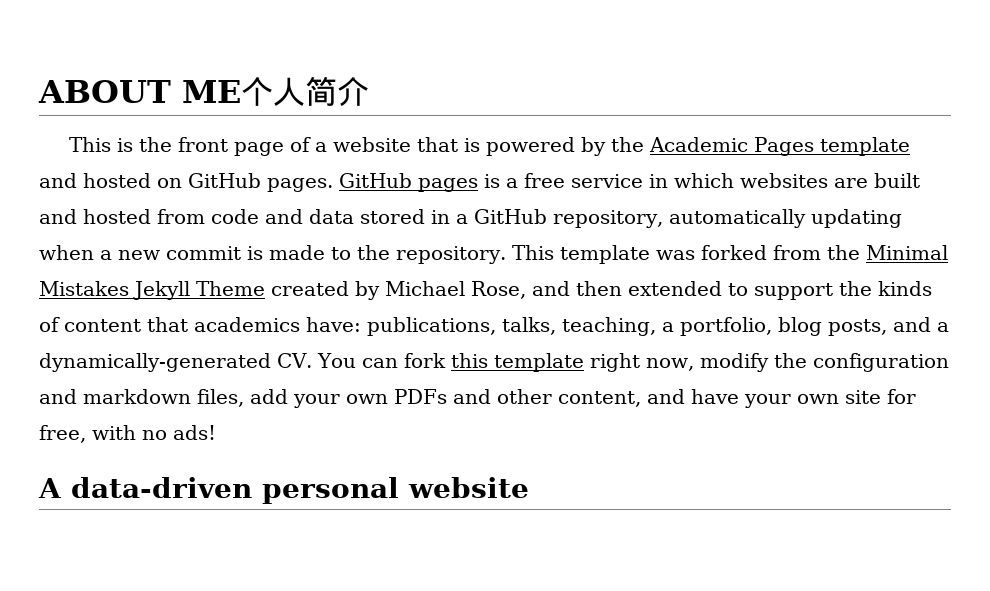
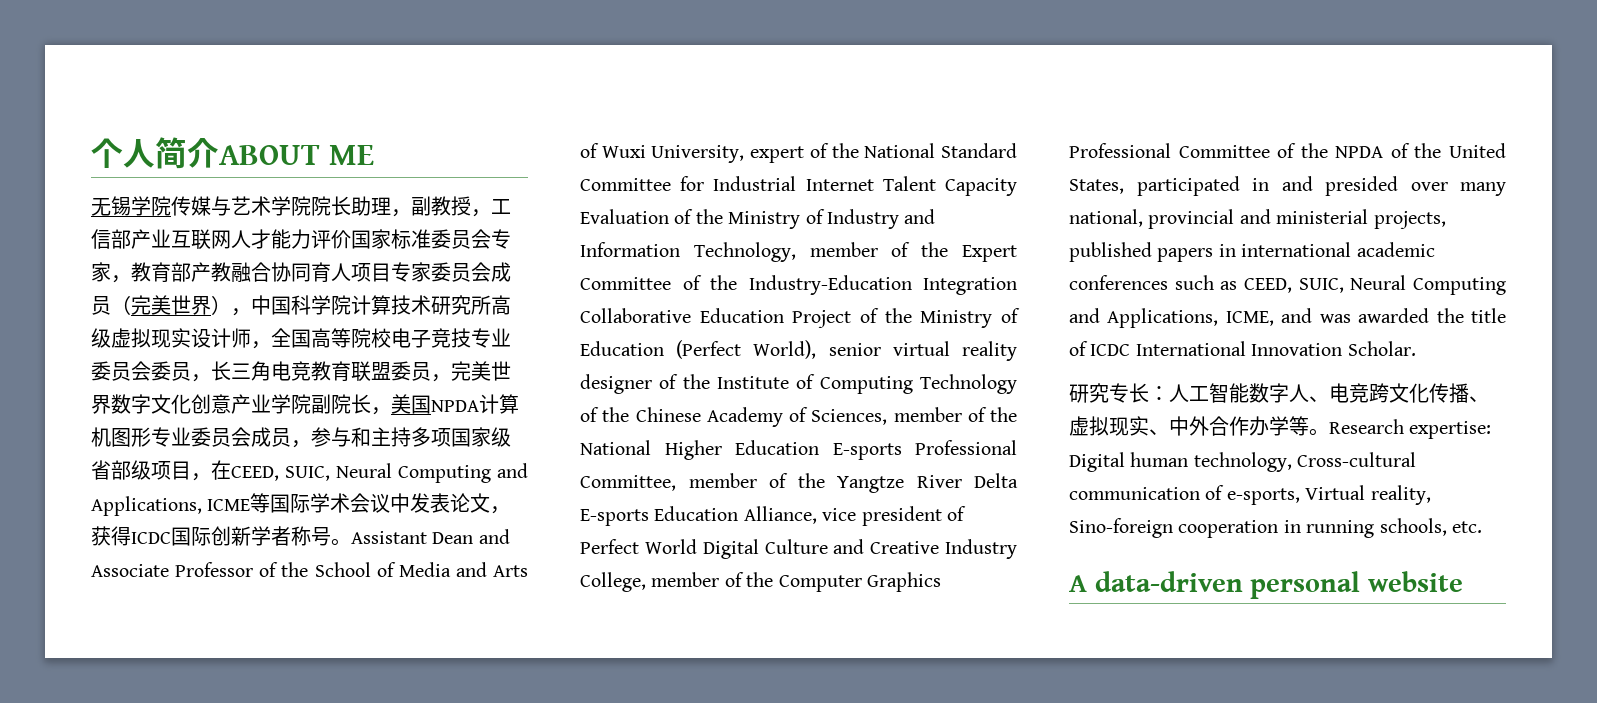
- ABOUT ME个人简介
- This is the front page of a website that is powered by the Academic Pages template and hosted on GitHub pages. GitHub pages is a free service in which websites are built and hosted from code and data stored in a GitHub repository, automatically updating when a new commit is made to the repository. This template was forked from the Minimal Mistakes Jekyll Theme created by Michael Rose, and then extended to support the kinds of content that academics have: publications, talks, teaching, a portfolio, blog posts, and a dynamically-generated CV. You can fork this template right now, modify the configuration and markdown files, add your own PDFs and other content, and have your own site for free, with no ads!
+ 个人简介ABOUT ME
+ 无锡学院传媒与艺术学院院长助理，副教授，工信部产业互联网人才能力评价国家标准委员会专家，教育部产教融合协同育人项目专家委员会成员（完美世界），中国科学院计算技术研究所高级虚拟现实设计师，全国高等院校电子竞技专业委员会委员，长三角电竞教育联盟委员，完美世界数字文化创意产业学院副院长，美国NPDA计算机图形专业委员会成员，参与和主持多项国家级省部级项目，在CEED, SUIC, Neural Computing and Applications, ICME等国际学术会议中发表论文，获得ICDC国际创新学者称号。Assistant Dean and Associate Professor of the School of Media and Arts of Wuxi University, expert of the National Standard Committee for Industrial Internet Talent Capacity Evaluation of the Ministry of Industry and Information Technology, member of the Expert Committee of the Industry-Education Integration Collaborative Education Project of the Ministry of Education (Perfect World), senior virtual reality designer of the Institute of Computing Technology of the Chinese Academy of Sciences, member of the National Higher Education E-sports Professional Committee, member of the Yangtze River Delta E-sports Education Alliance, vice president of Perfect World Digital Culture and Creative Industry College, member of the Computer Graphics Professional Committee of the NPDA of the United States, participated in and presided over many national, provincial and ministerial projects, published papers in international academic conferences such as CEED, SUIC, Neural Computing and Applications, ICME, and was awarded the title of ICDC International Innovation Scholar.
+ 研究专长：人工智能数字人、电竞跨文化传播、虚拟现实、中外合作办学等。Research expertise: Digital human technology, Cross-cultural communication of e-sports, Virtual reality, Sino-foreign cooperation in running schools, etc.

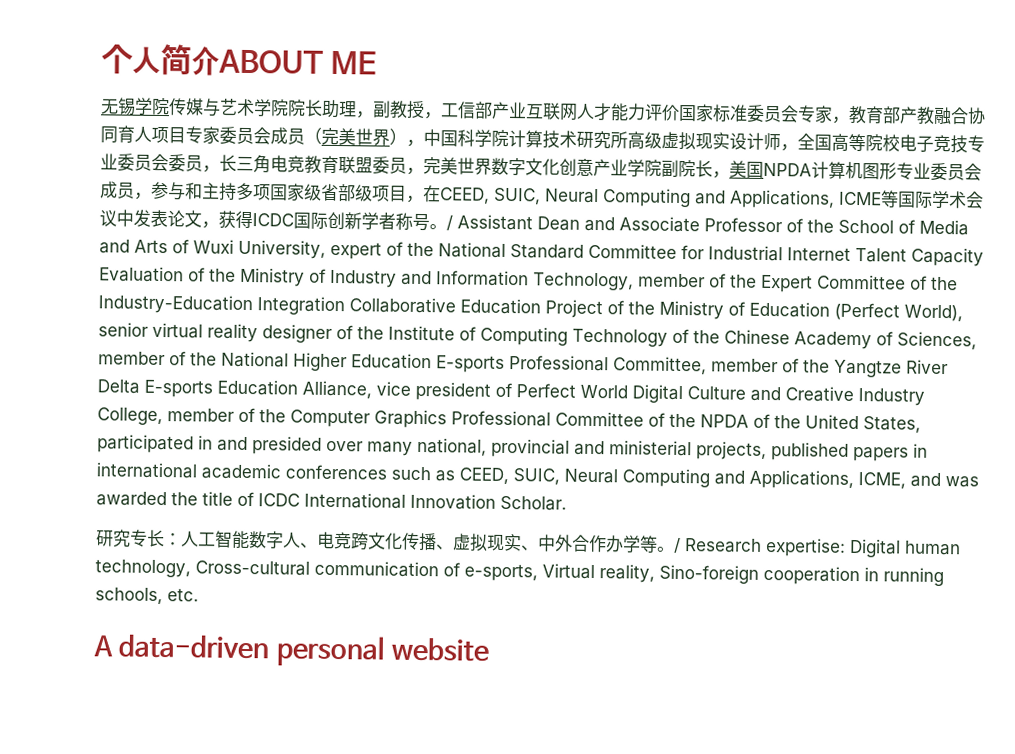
- Assistant Dean and Associate Professor of the School of Media and Arts of Wuxi University, expert of the National Standard Committee for Industrial Internet Talent Capacity Evaluation of the Ministry of Industry and Information Technology, member of the Expert Committee of the Industry-Education Integration Collaborative Education Project of the Ministry of Education (Perfect World), senior virtual reality designer of the Institute of Computing Technology of the Chinese Academy of Sciences, member of the National Higher Education E-sports Professional Committee, member of the Yangtze River Delta E-sports Education Alliance, vice president of Perfect World Digital Culture and Creative Industry College, member of the Computer Graphics Professional Committee of the NPDA of the United States, participated in and presided over many national, provincial and ministerial projects, published papers in international academic conferences such as CEED, SUIC, Neural Computing and Applications, ICME, and was awarded the title of ICDC International Innovation Scholar.
+ / Assistant Dean and Associate Professor of the School of Media and Arts of Wuxi University, expert of the National Standard Committee for Industrial Internet Talent Capacity Evaluation of the Ministry of Industry and Information Technology, member of the Expert Committee of the Industry-Education Integration Collaborative Education Project of the Ministry of Education (Perfect World), senior virtual reality designer of the Institute of Computing Technology of the Chinese Academy of Sciences, member of the National Higher Education E-sports Professional Committee, member of the Yangtze River Delta E-sports Education Alliance, vice president of Perfect World Digital Culture and Creative Industry College, member of the Computer Graphics Professional Committee of the NPDA of the United States, participated in and presided over many national, provincial and ministerial projects, published papers in international academic conferences such as CEED, SUIC, Neural Computing and Applications, ICME, and was awarded the title of ICDC International Innovation Scholar.
- Research expertise: Digital human technology, Cross-cultural communication of e-sports, Virtual reality, Sino-foreign cooperation in running schools, etc.
+ / Research expertise: Digital human technology, Cross-cultural communication of e-sports, Virtual reality, Sino-foreign cooperation in running schools, etc.

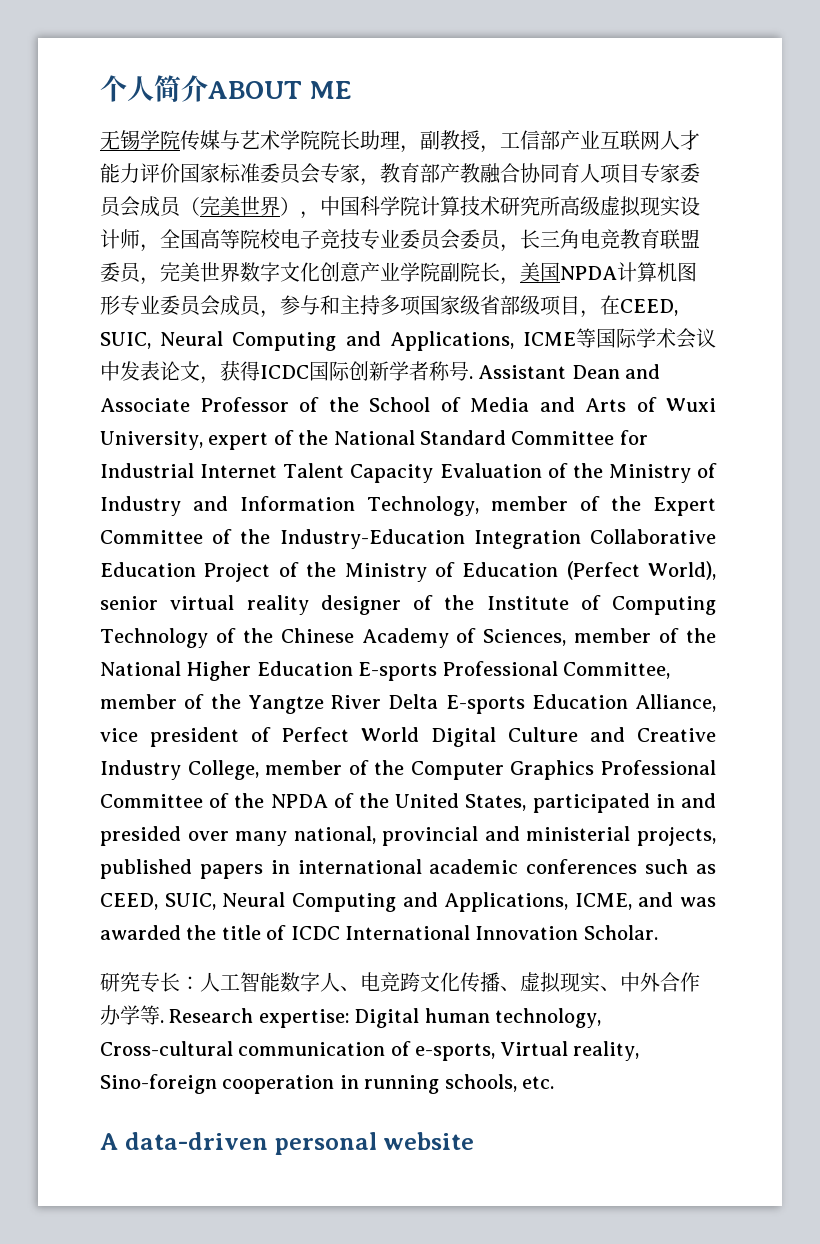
- 无锡学院传媒与艺术学院院长助理，副教授，工信部产业互联网人才能力评价国家标准委员会专家，教育部产教融合协同育人项目专家委员会成员（完美世界），中国科学院计算技术研究所高级虚拟现实设计师，全国高等院校电子竞技专业委员会委员，长三角电竞教育联盟委员，完美世界数字文化创意产业学院副院长，美国NPDA计算机图形专业委员会成员，参与和主持多项国家级省部级项目，在CEED, SUIC, Neural Computing and Applications, ICME等国际学术会议中发表论文，获得ICDC国际创新学者称号。/ Assistant Dean and Associate Professor of the School of Media and Arts of Wuxi University, expert of the National Standard Committee for Industrial Internet Talent Capacity Evaluation of the Ministry of Industry and Information Technology, member of the Expert Committee of the Industry-Education Integration Collaborative Education Project of the Ministry of Education (Perfect World), senior virtual reality designer of the Institute of Computing Technology of the Chinese Academy of Sciences, member of the National Higher Education E-sports Professional Committee, member of the Yangtze River Delta E-sports Education Alliance, vice president of Perfect World Digital Culture and Creative Industry College, member of the Computer Graphics Professional Committee of the NPDA of the United States, participated in and presided over many national, provincial and ministerial projects, published papers in international academic conferences such as CEED, SUIC, Neural Computing and Applications, ICME, and was awarded the title of ICDC International Innovation Scholar.
+ 无锡学院传媒与艺术学院院长助理，副教授，工信部产业互联网人才能力评价国家标准委员会专家，教育部产教融合协同育人项目专家委员会成员（完美世界），中国科学院计算技术研究所高级虚拟现实设计师，全国高等院校电子竞技专业委员会委员，长三角电竞教育联盟委员，完美世界数字文化创意产业学院副院长，美国NPDA计算机图形专业委员会成员，参与和主持多项国家级省部级项目，在CEED, SUIC, Neural Computing and Applications, ICME等国际学术会议中发表论文，获得ICDC国际创新学者称号. Assistant Dean and Associate Professor of the School of Media and Arts of Wuxi University, expert of the National Standard Committee for Industrial Internet Talent Capacity Evaluation of the Ministry of Industry and Information Technology, member of the Expert Committee of the Industry-Education Integration Collaborative Education Project of the Ministry of Education (Perfect World), senior virtual reality designer of the Institute of Computing Technology of the Chinese Academy of Sciences, member of the National Higher Education E-sports Professional Committee, member of the Yangtze River Delta E-sports Education Alliance, vice president of Perfect World Digital Culture and Creative Industry College, member of the Computer Graphics Professional Committee of the NPDA of the United States, participated in and presided over many national, provincial and ministerial projects, published papers in international academic conferences such as CEED, SUIC, Neural Computing and Applications, ICME, and was awarded the title of ICDC International Innovation Scholar.
- 研究专长：人工智能数字人、电竞跨文化传播、虚拟现实、中外合作办学等。/ Research expertise: Digital human technology, Cross-cultural communication of e-sports, Virtual reality, Sino-foreign cooperation in running schools, etc.
+ 研究专长：人工智能数字人、电竞跨文化传播、虚拟现实、中外合作办学等. Research expertise: Digital human technology, Cross-cultural communication of e-sports, Virtual reality, Sino-foreign cooperation in running schools, etc.

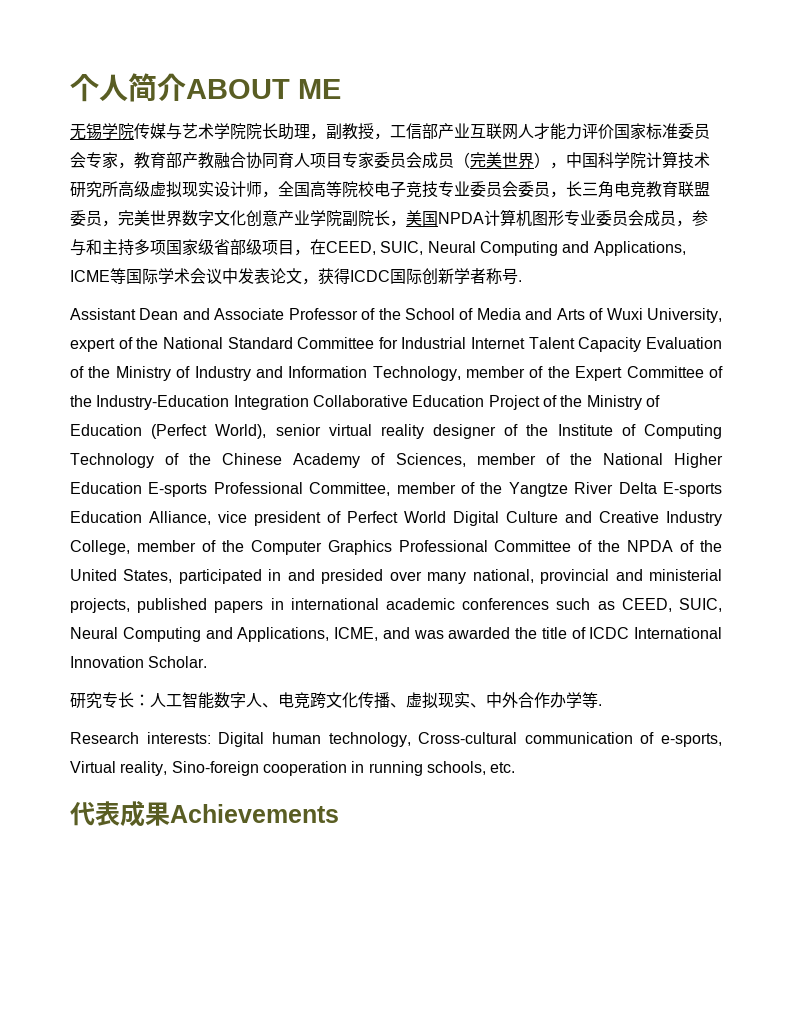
- 无锡学院传媒与艺术学院院长助理，副教授，工信部产业互联网人才能力评价国家标准委员会专家，教育部产教融合协同育人项目专家委员会成员（完美世界），中国科学院计算技术研究所高级虚拟现实设计师，全国高等院校电子竞技专业委员会委员，长三角电竞教育联盟委员，完美世界数字文化创意产业学院副院长，美国NPDA计算机图形专业委员会成员，参与和主持多项国家级省部级项目，在CEED, SUIC, Neural Computing and Applications, ICME等国际学术会议中发表论文，获得ICDC国际创新学者称号. Assistant Dean and Associate Professor of the School of Media and Arts of Wuxi University, expert of the National Standard Committee for Industrial Internet Talent Capacity Evaluation of the Ministry of Industry and Information Technology, member of the Expert Committee of the Industry-Education Integration Collaborative Education Project of the Ministry of Education (Perfect World), senior virtual reality designer of the Institute of Computing Technology of the Chinese Academy of Sciences, member of the National Higher Education E-sports Professional Committee, member of the Yangtze River Delta E-sports Education Alliance, vice president of Perfect World Digital Culture and Creative Industry College, member of the Computer Graphics Professional Committee of the NPDA of the United States, participated in and presided over many national, provincial and ministerial projects, published papers in international academic conferences such as CEED, SUIC, Neural Computing and Applications, ICME, and was awarded the title of ICDC International Innovation Scholar.
+ 无锡学院传媒与艺术学院院长助理，副教授，工信部产业互联网人才能力评价国家标准委员会专家，教育部产教融合协同育人项目专家委员会成员（完美世界），中国科学院计算技术研究所高级虚拟现实设计师，全国高等院校电子竞技专业委员会委员，长三角电竞教育联盟委员，完美世界数字文化创意产业学院副院长，美国NPDA计算机图形专业委员会成员，参与和主持多项国家级省部级项目，在CEED, SUIC, Neural Computing and Applications, ICME等国际学术会议中发表论文，获得ICDC国际创新学者称号.
+ Assistant Dean and Associate Professor of the School of Media and Arts of Wuxi University, expert of the National Standard Committee for Industrial Internet Talent Capacity Evaluation of the Ministry of Industry and Information Technology, member of the Expert Committee of the Industry-Education Integration Collaborative Education Project of the Ministry of Education (Perfect World), senior virtual reality designer of the Institute of Computing Technology of the Chinese Academy of Sciences, member of the National Higher Education E-sports Professional Committee, member of the Yangtze River Delta E-sports Education Alliance, vice president of Perfect World Digital Culture and Creative Industry College, member of the Computer Graphics Professional Committee of the NPDA of the United States, participated in and presided over many national, provincial and ministerial projects, published papers in international academic conferences such as CEED, SUIC, Neural Computing and Applications, ICME, and was awarded the title of ICDC International Innovation Scholar.
- 研究专长：人工智能数字人、电竞跨文化传播、虚拟现实、中外合作办学等. Research expertise: Digital human technology, Cross-cultural communication of e-sports, Virtual reality, Sino-foreign cooperation in running schools, etc.
+ 研究专长：人工智能数字人、电竞跨文化传播、虚拟现实、中外合作办学等.
+ Research interests: Digital human technology, Cross-cultural communication of e-sports, Virtual reality, Sino-foreign cooperation in running schools, etc.
- A data-driven personal website
+ 代表成果Achievements

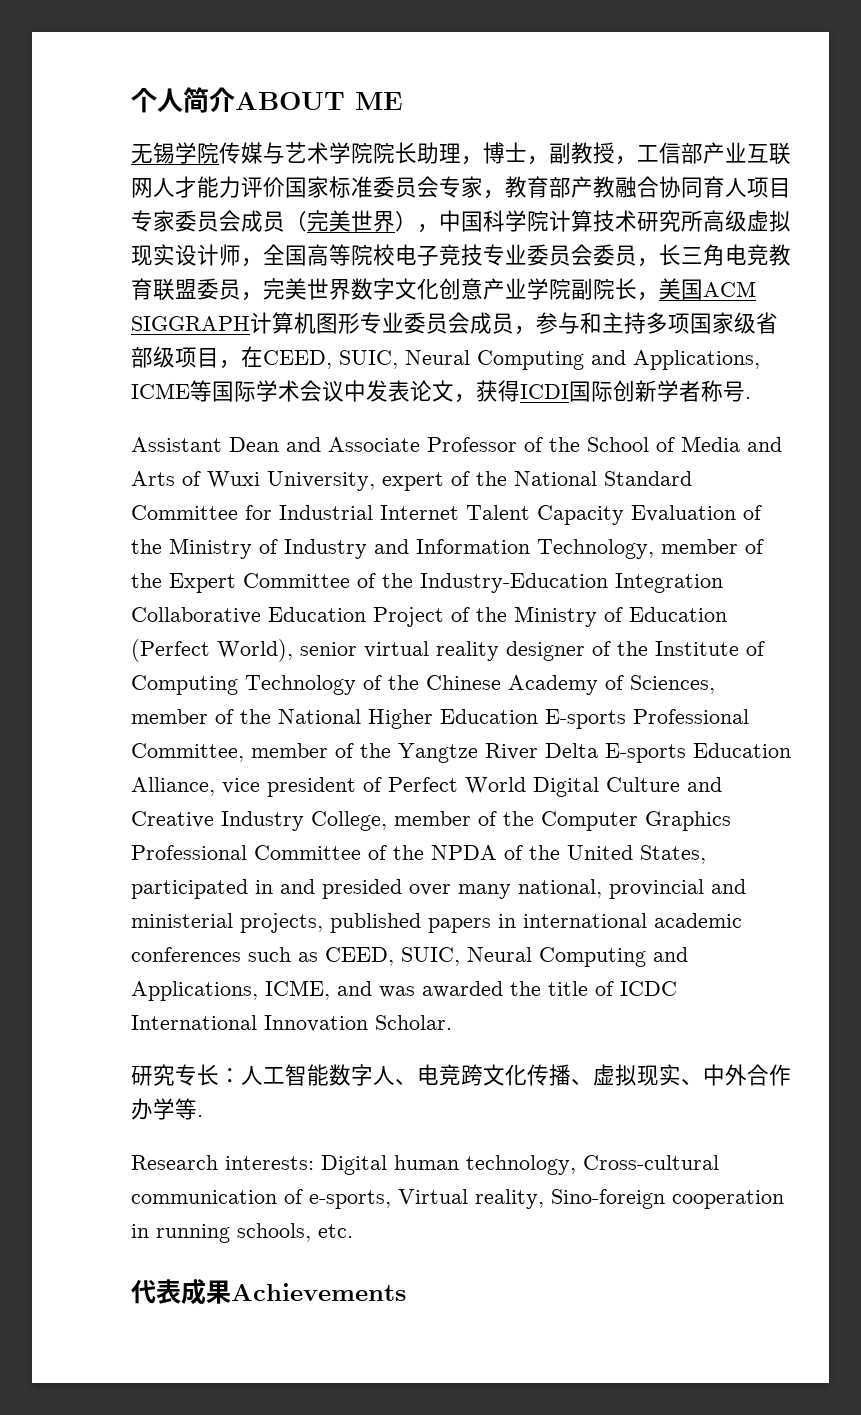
- 无锡学院传媒与艺术学院院长助理，副教授，工信部产业互联网人才能力评价国家标准委员会专家，教育部产教融合协同育人项目专家委员会成员（完美世界），中国科学院计算技术研究所高级虚拟现实设计师，全国高等院校电子竞技专业委员会委员，长三角电竞教育联盟委员，完美世界数字文化创意产业学院副院长，美国NPDA计算机图形专业委员会成员，参与和主持多项国家级省部级项目，在CEED, SUIC, Neural Computing and Applications, ICME等国际学术会议中发表论文，获得ICDC国际创新学者称号.
+ 无锡学院传媒与艺术学院院长助理，博士，副教授，工信部产业互联网人才能力评价国家标准委员会专家，教育部产教融合协同育人项目专家委员会成员（完美世界），中国科学院计算技术研究所高级虚拟现实设计师，全国高等院校电子竞技专业委员会委员，长三角电竞教育联盟委员，完美世界数字文化创意产业学院副院长，美国ACM SIGGRAPH计算机图形专业委员会成员，参与和主持多项国家级省部级项目，在CEED, SUIC, Neural Computing and Applications, ICME等国际学术会议中发表论文，获得ICDI国际创新学者称号.

